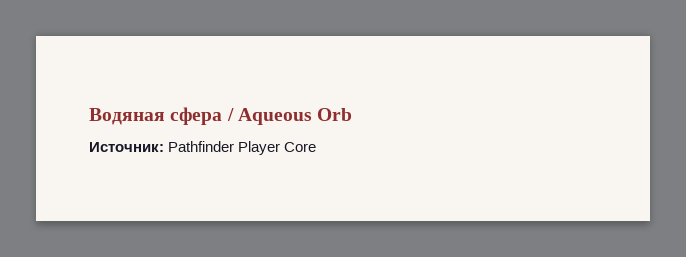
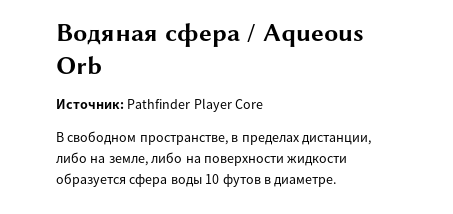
+ В свободном пространстве, в пределах дистанции, либо на земле, либо на поверхности жидкости образуется сфера воды 10 футов в диаметре.

